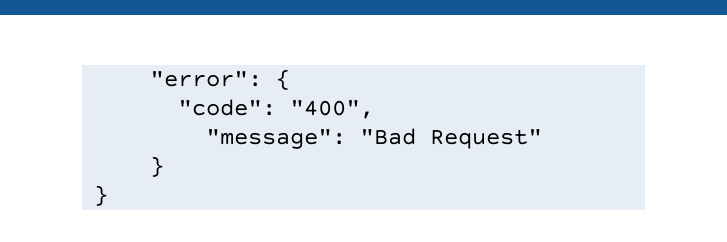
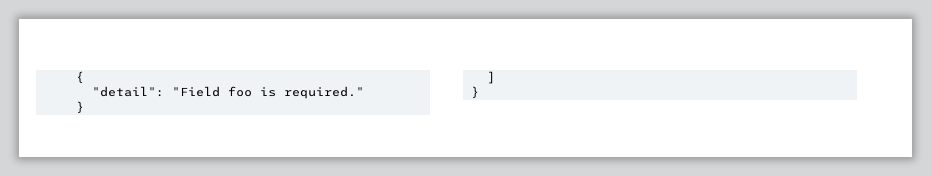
- "error": {
+ {
- "code": "400",
- "message": "Bad Request"
+ "detail": "Field foo is required."
  }
+ ]

